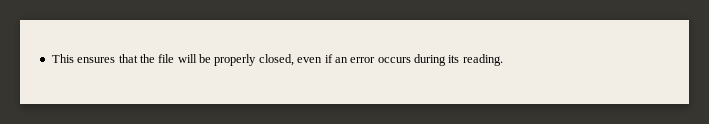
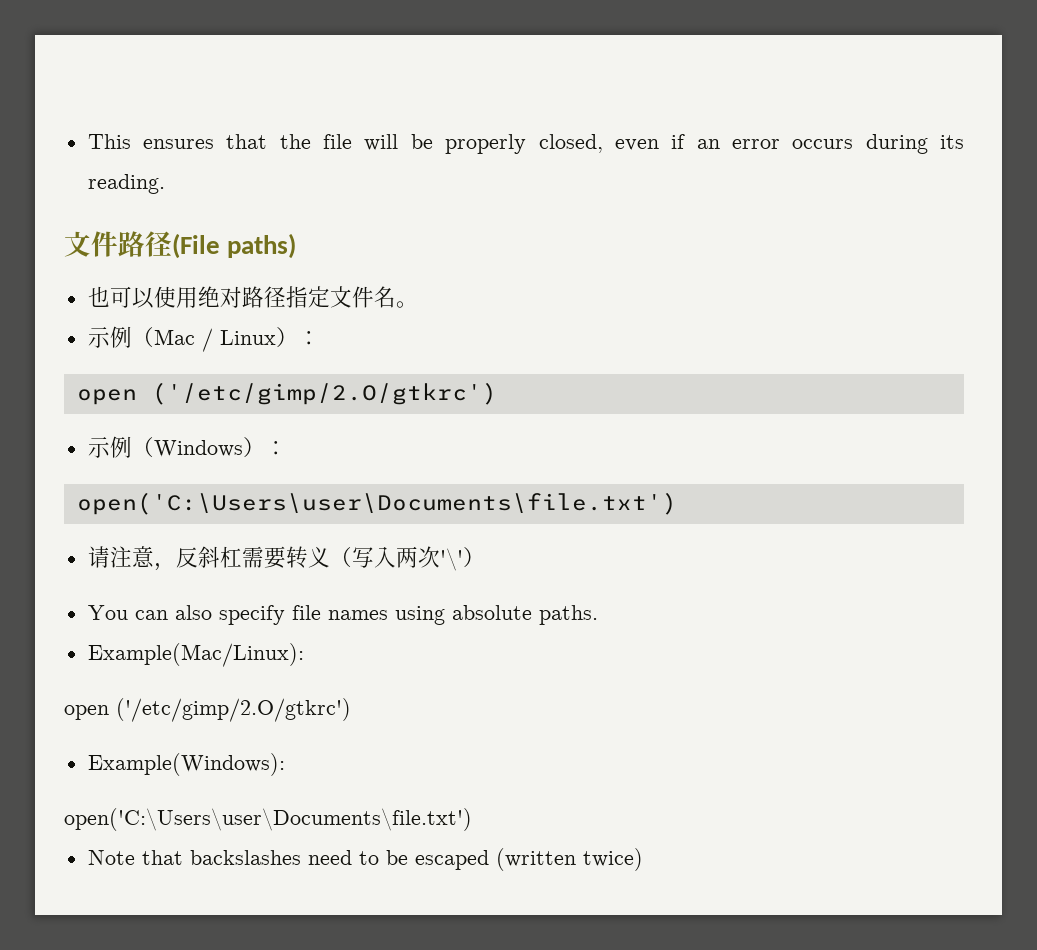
+ 文件路径(File paths)
+ 也可以使用绝对路径指定文件名。
+ 示例（Mac / Linux）：
+ open ('/etc/gimp/2.O/gtkrc')
+ 示例（Windows）：
+ open('C:\Users\user\Documents\file.txt')
+ 请注意，反斜杠需要转义（写入两次'\'）
+ You can also specify file names using absolute paths.
+ Example(Mac/Linux):
+ open ('/etc/gimp/2.O/gtkrc')
+ Example(Windows):
+ open('C:\Users\user\Documents\file.txt')
+ Note that backslashes need to be escaped (written twice)

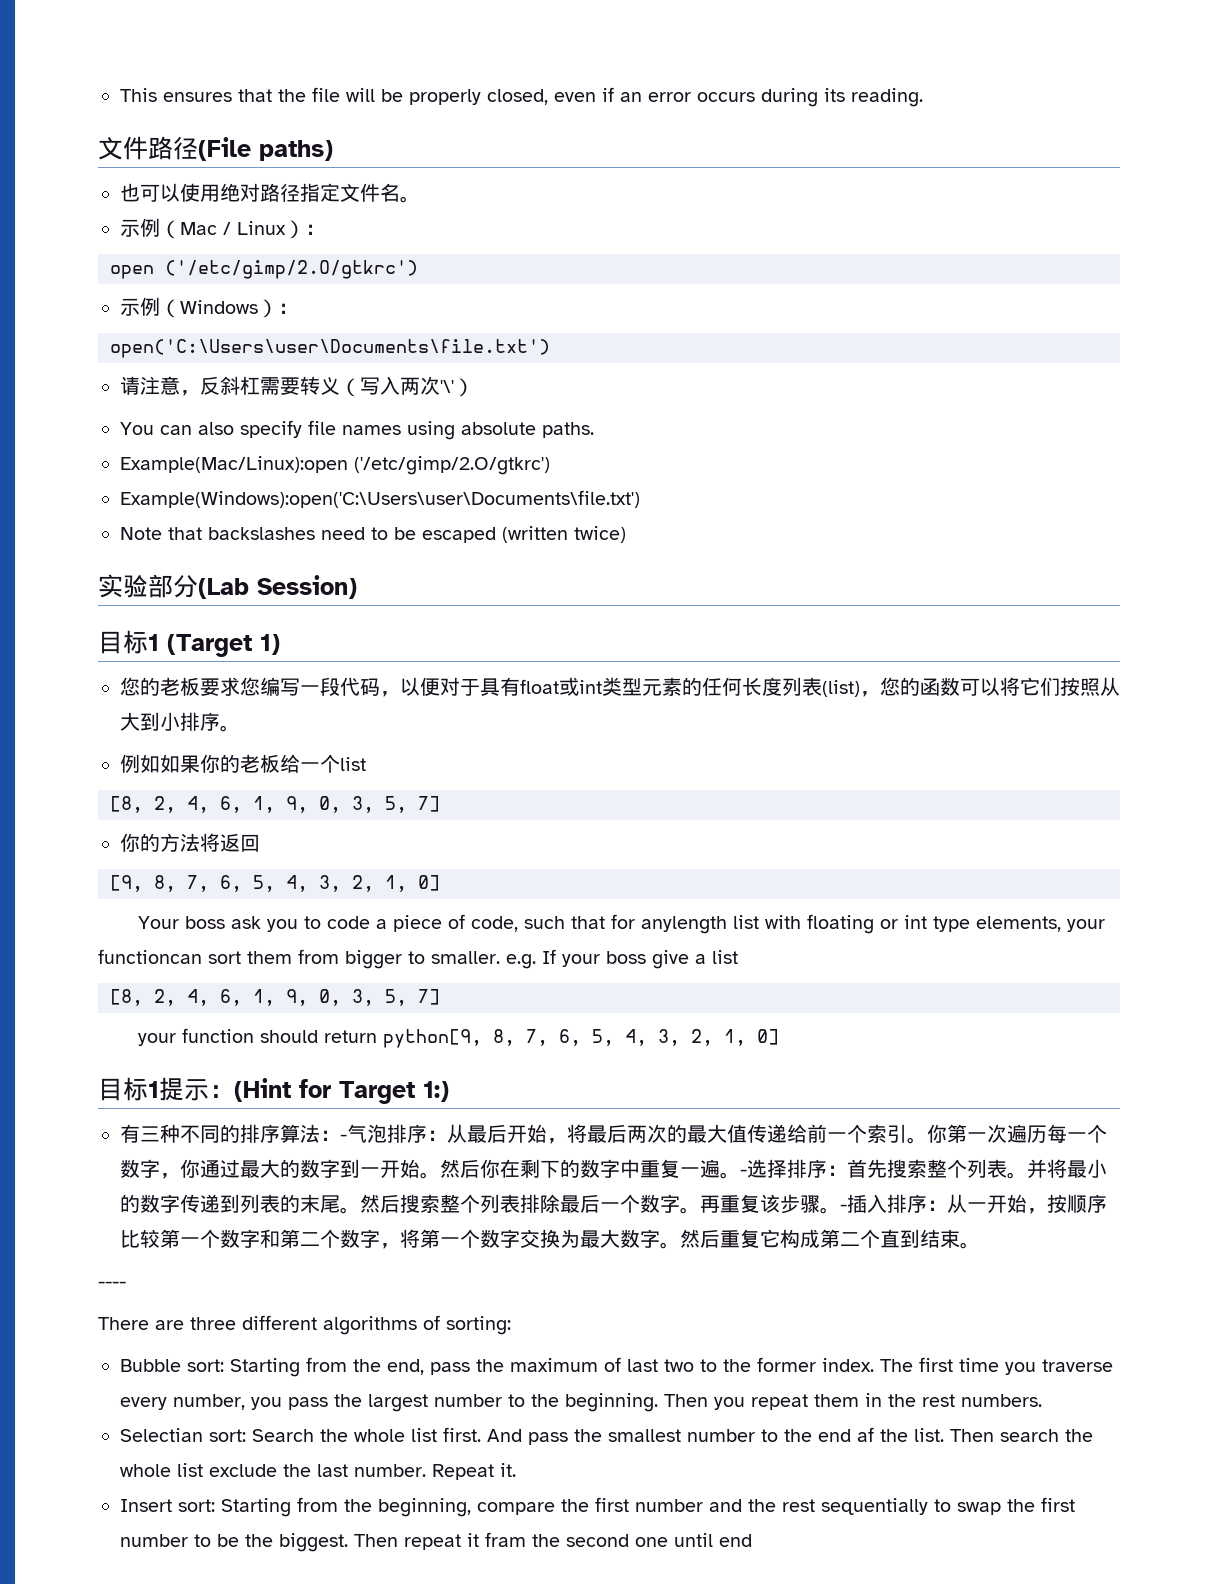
- Example(Mac/Linux):
- open ('/etc/gimp/2.O/gtkrc')
- Example(Windows):
- open('C:\Users\user\Documents\file.txt')
+ Example(Mac/Linux):open ('/etc/gimp/2.O/gtkrc')
+ Example(Windows):open('C:\Users\user\Documents\file.txt')
+ 实验部分(Lab Session)
+ 目标1 (Target 1)
+ 您的老板要求您编写一段代码，以便对于具有float或int类型元素的任何长度列表(list)，您的函数可以将它们按照从大到小排序。
+ 例如如果你的老板给一个list
+ [8, 2, 4, 6, 1, 9, 0, 3, 5, 7]
+ 你的方法将返回
+ [9, 8, 7, 6, 5, 4, 3, 2, 1, 0]
+ Your boss ask you to code a piece of code, such that for anylength list with floating or int type elements, your functioncan sort them from bigger to smaller. e.g. If your boss give a list
+ [8, 2, 4, 6, 1, 9, 0, 3, 5, 7]
+ your function should return python[9, 8, 7, 6, 5, 4, 3, 2, 1, 0]
+ 目标1提示：(Hint for Target 1:)
+ 有三种不同的排序算法：-气泡排序：从最后开始，将最后两次的最大值传递给前一个索引。你第一次遍历每一个数字，你通过最大的数字到一开始。然后你在剩下的数字中重复一遍。-选择排序：首先搜索整个列表。并将最小的数字传递到列表的末尾。然后搜索整个列表排除最后一个数字。再重复该步骤。-插入排序：从一开始，按顺序比较第一个数字和第二个数字，将第一个数字交换为最大数字。然后重复它构成第二个直到结束。
+ ----
+ There are three different algorithms of sorting:
+ Bubble sort: Starting from the end, pass the maximum of last two to the former index. The first time you traverse every number, you pass the largest number to the beginning. Then you repeat them in the rest numbers.
+ Selectian sort: Search the whole list first. And pass the smallest number to the end af the list. Then search the whole list exclude the last number. Repeat it.
+ Insert sort: Starting from the beginning, compare the first number and the rest sequentially to swap the first number to be the biggest. Then repeat it fram the second one until end

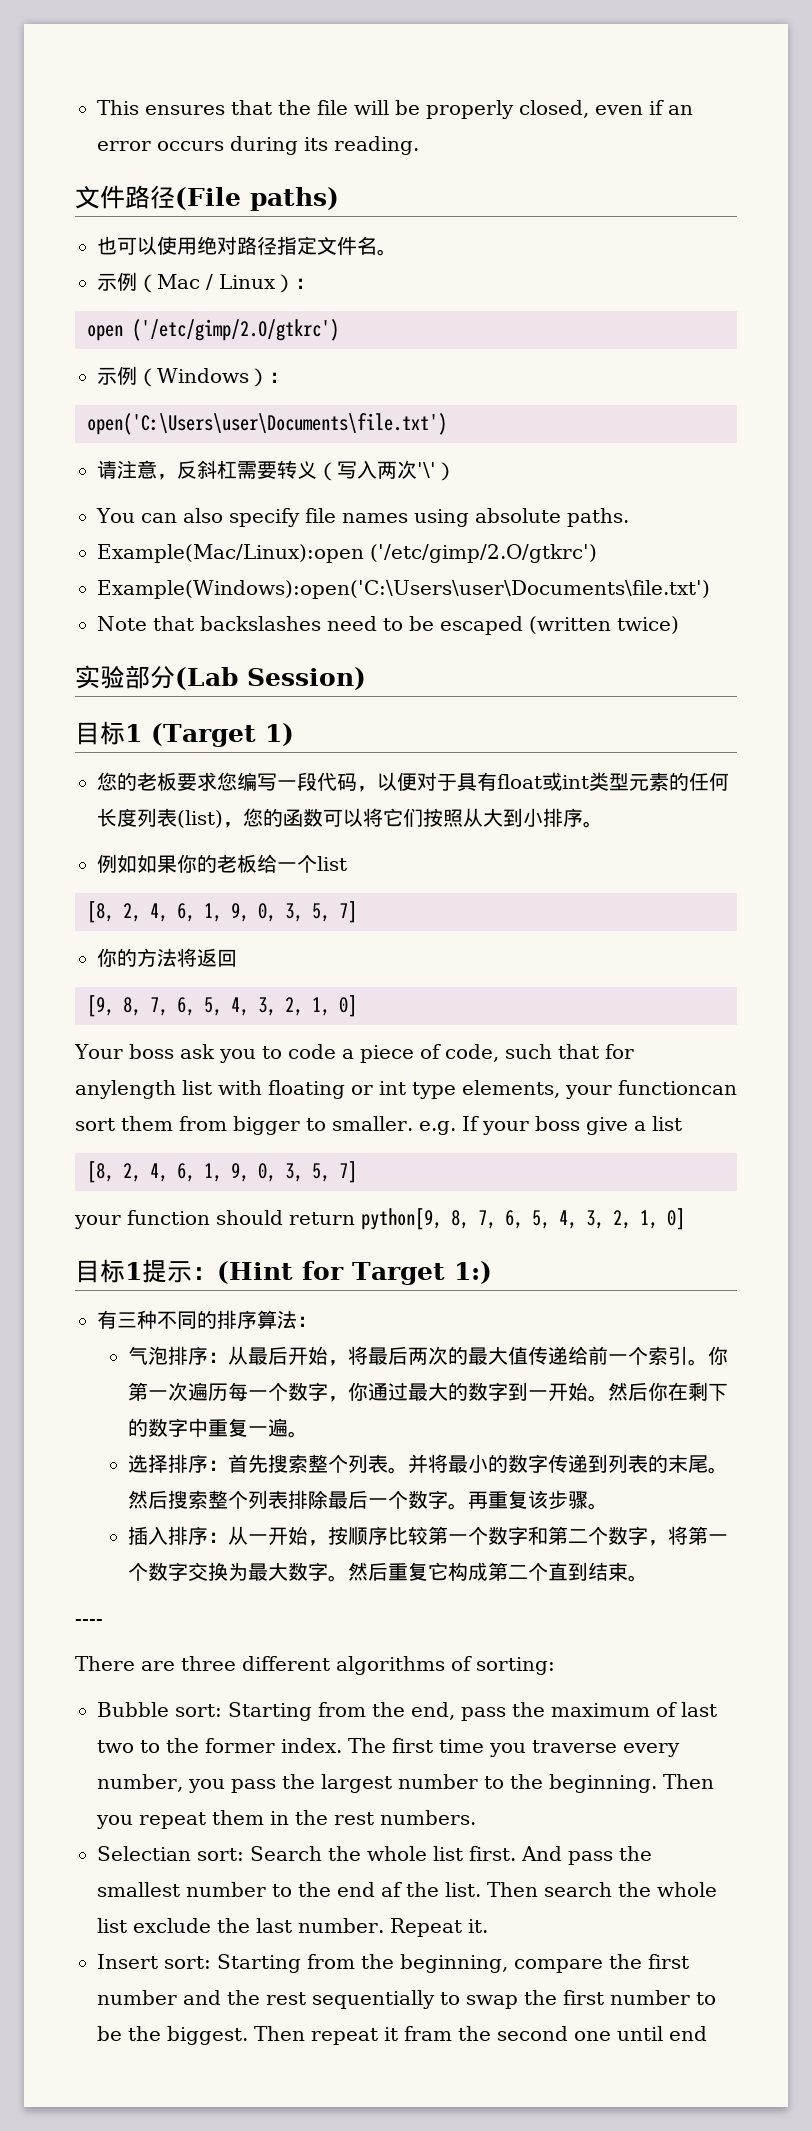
- 有三种不同的排序算法：-气泡排序：从最后开始，将最后两次的最大值传递给前一个索引。
+ 有三种不同的排序算法：
+ 气泡排序：从最后开始，将最后两次的最大值传递给前一个索引。
- 然后你在剩下的数字中重复一遍。-选择排序：首先搜索整个列表。
+ 然后你在剩下的数字中重复一遍。
+ 选择排序：首先搜索整个列表。
- 再重复该步骤。-插入排序：从一开始，按顺序比较第一个数字和第二个数字，将第一个数字交换为最大数字。
+ 再重复该步骤。
+ 插入排序：从一开始，按顺序比较第一个数字和第二个数字，将第一个数字交换为最大数字。

